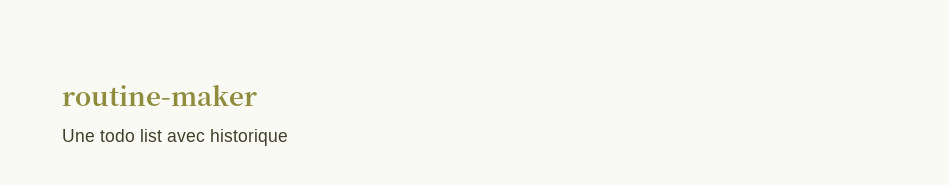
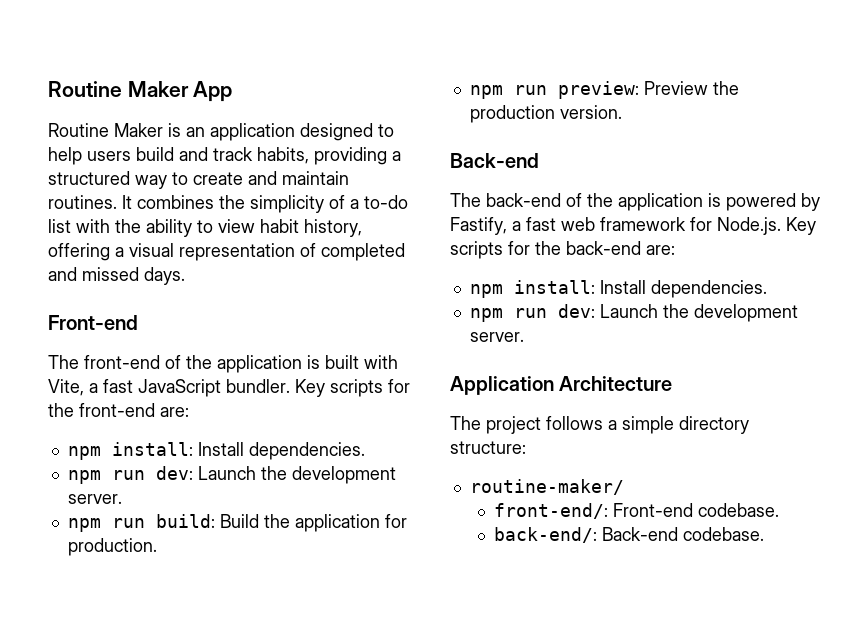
- routine-maker
- Une todo list avec historique
+ Routine Maker App
+ Routine Maker is an application designed to help users build and track habits, providing a structured way to create and maintain routines. It combines the simplicity of a to-do list with the ability to view habit history, offering a visual representation of completed and missed days.
+ Front-end
+ The front-end of the application is built with Vite, a fast JavaScript bundler. Key scripts for the front-end are:
+ npm install: Install dependencies.
+ npm run dev: Launch the development server.
+ npm run build: Build the application for production.
+ npm run preview: Preview the production version.
+ Back-end
+ The back-end of the application is powered by Fastify, a fast web framework for Node.js. Key scripts for the back-end are:
+ npm install: Install dependencies.
+ npm run dev: Launch the development server.
+ Application Architecture
+ The project follows a simple directory structure:
+ routine-maker/
+ front-end/: Front-end codebase.
+ back-end/: Back-end codebase.

